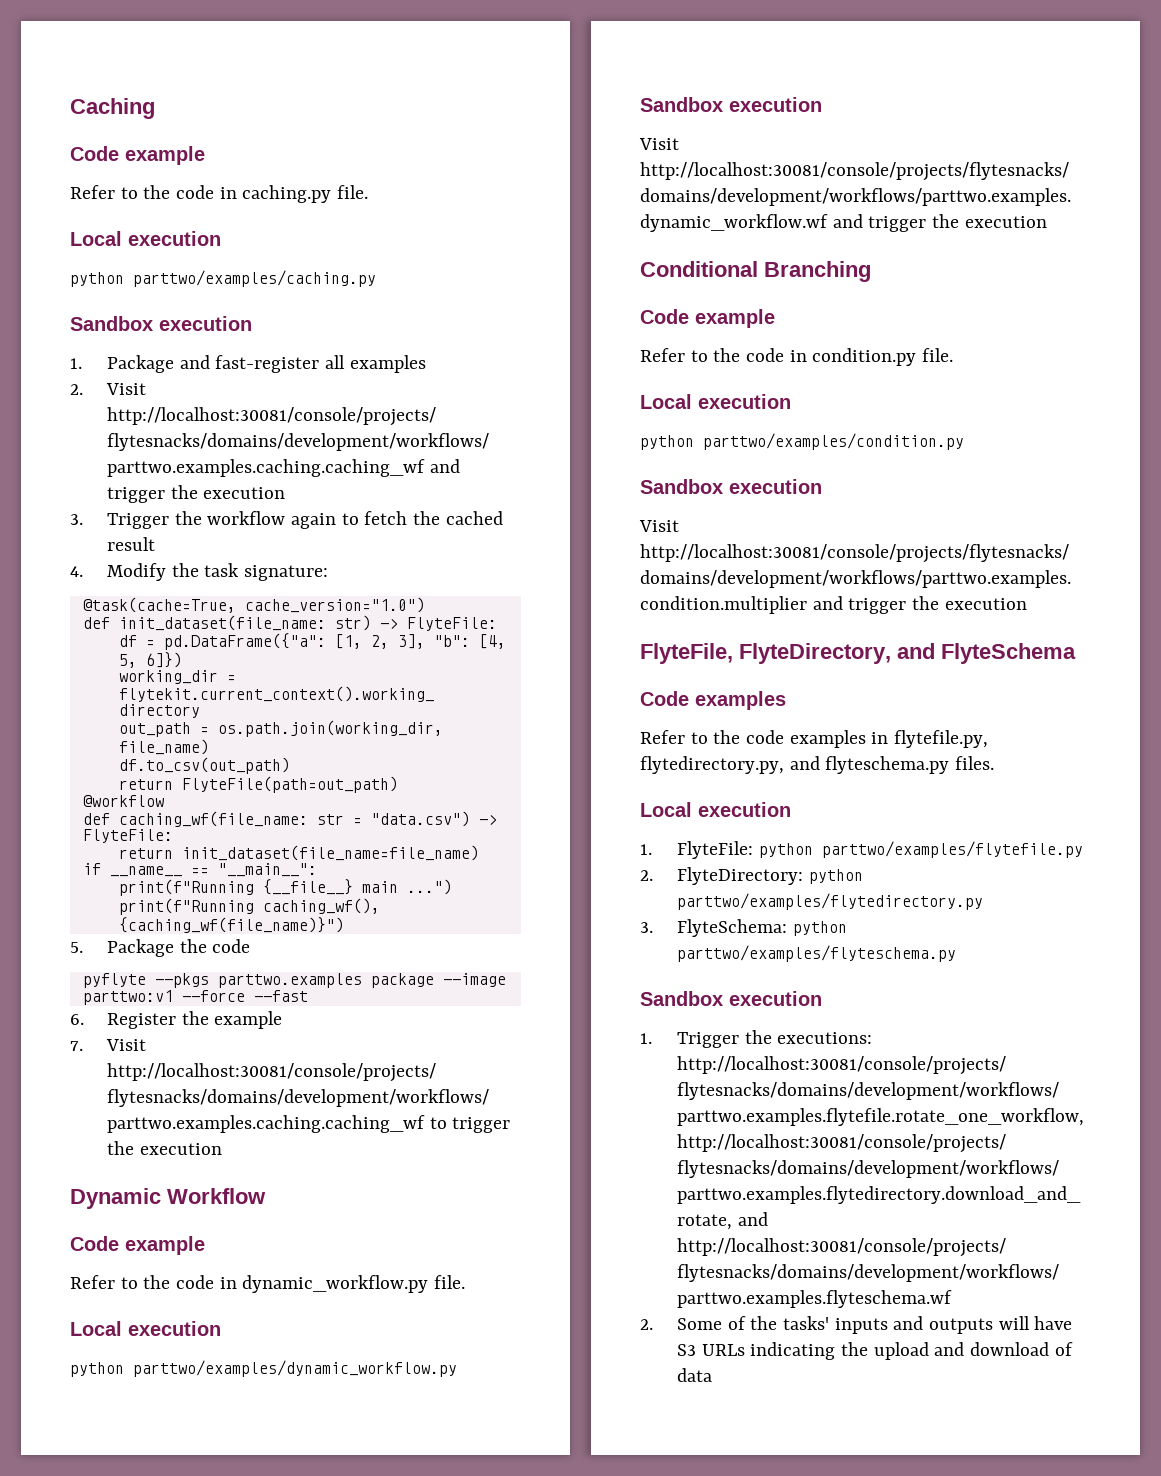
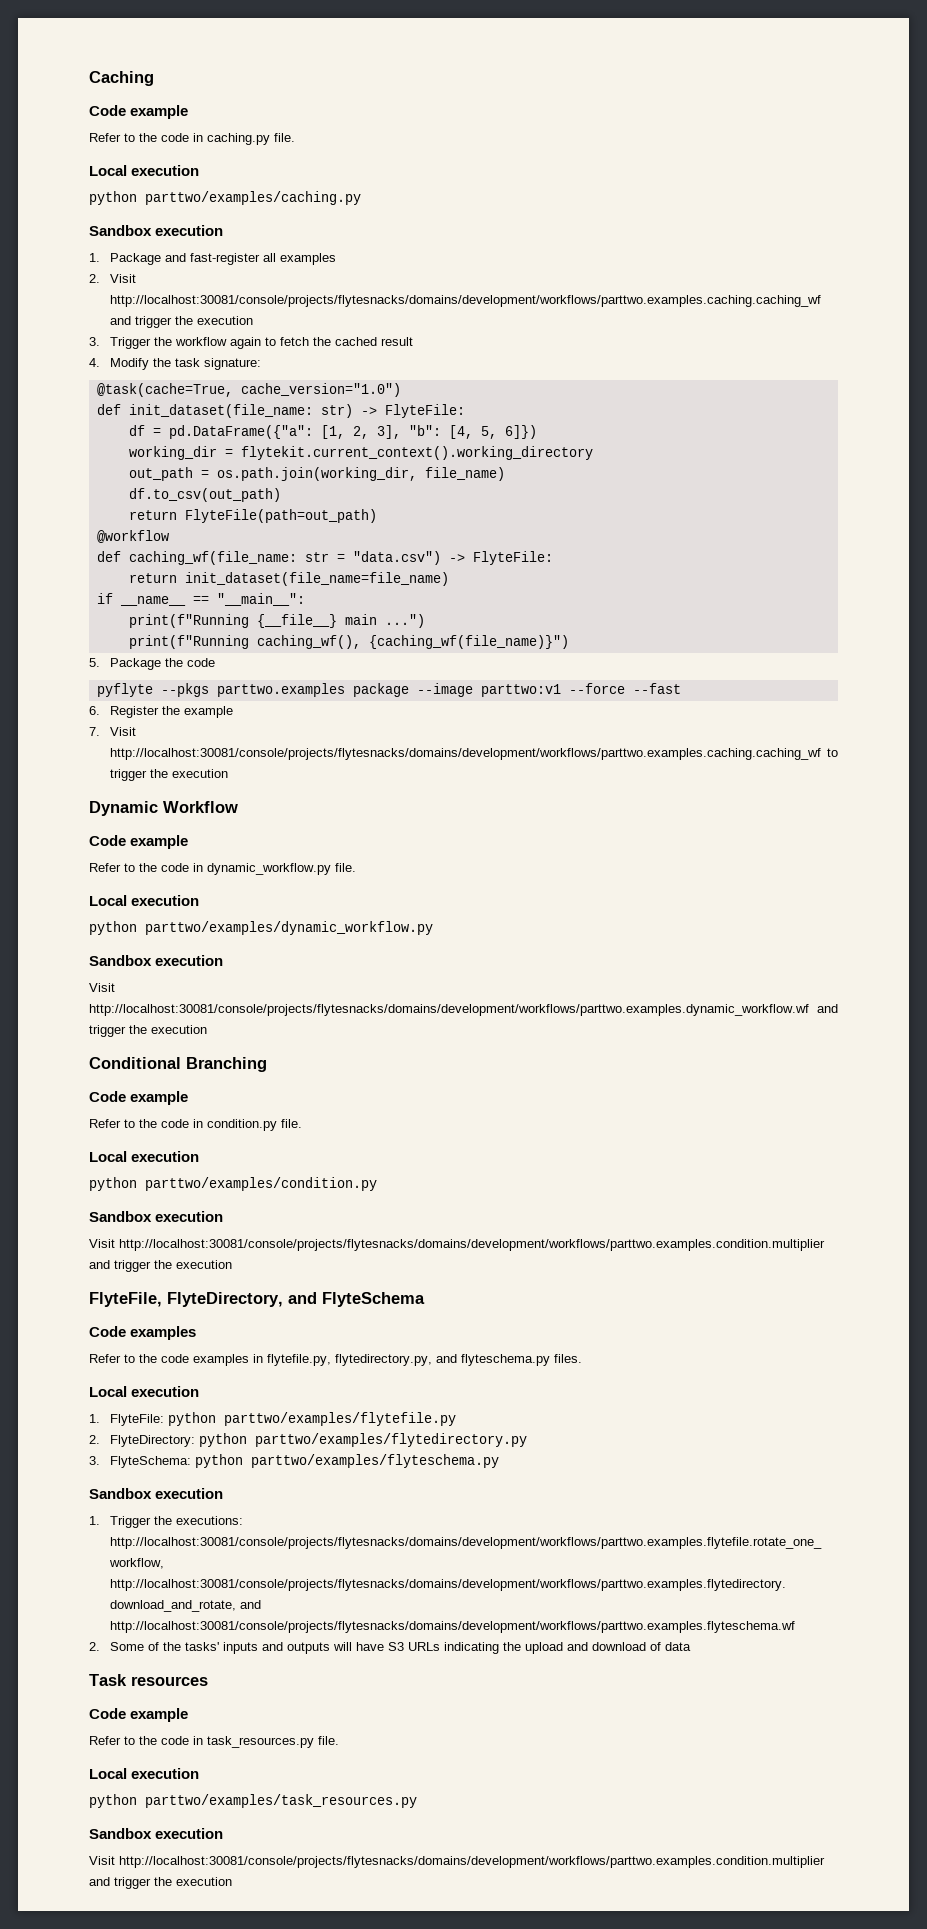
+ Task resources
+ Code example
+ Refer to the code in task_resources.py file.
+ Local execution
+ python parttwo/examples/task_resources.py
+ Sandbox execution
+ Visit http://localhost:30081/console/projects/flytesnacks/domains/development/workflows/parttwo.examples.condition.multiplier and trigger the execution

